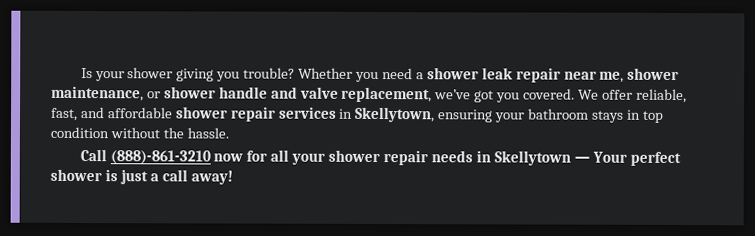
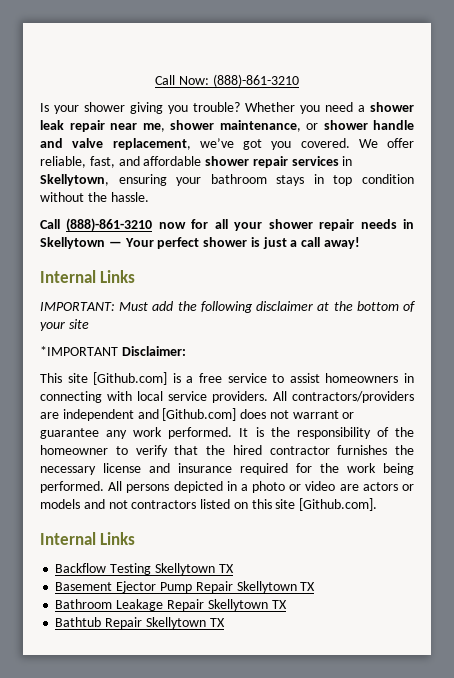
+ Call Now: (888)-861-3210
  Call (888)-861-3210 now for all your shower repair needs in Skellytown — Your perfect shower is just a call away!
+ Internal Links
+ IMPORTANT: Must add the following disclaimer at the bottom of your site
+ *IMPORTANT Disclaimer:
+ This site [Github.com] is a free service to assist homeowners in connecting with local service providers. All contractors/providers are independent and [Github.com] does not warrant or guarantee any work performed. It is the responsibility of the homeowner to verify that the hired contractor furnishes the necessary license and insurance required for the work being performed. All persons depicted in a photo or video are actors or models and not contractors listed on this site [Github.com].
+ Internal Links
+ Backflow Testing Skellytown TX
+ Basement Ejector Pump Repair Skellytown TX
+ Bathroom Leakage Repair Skellytown TX
+ Bathtub Repair Skellytown TX

